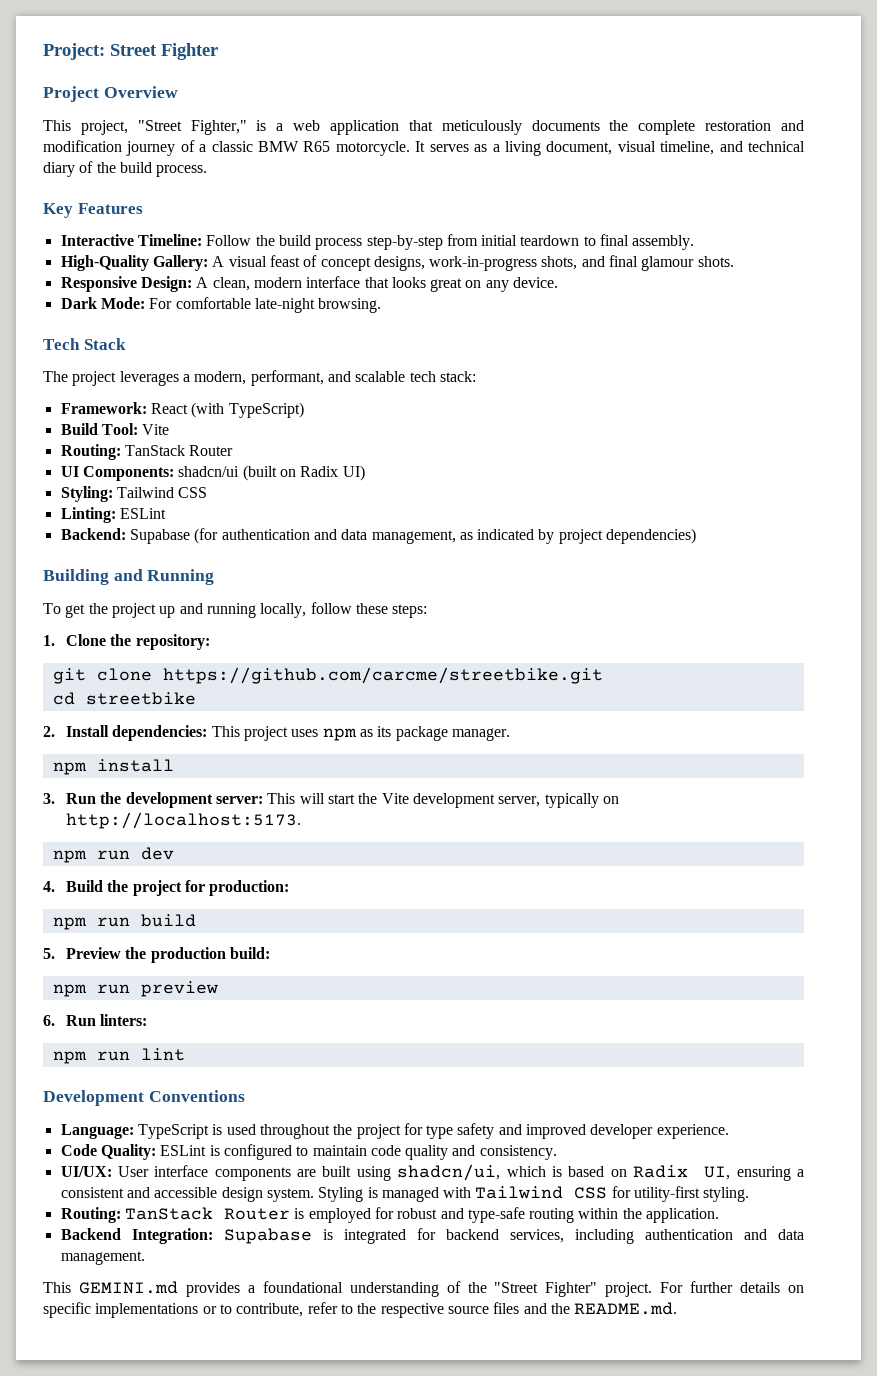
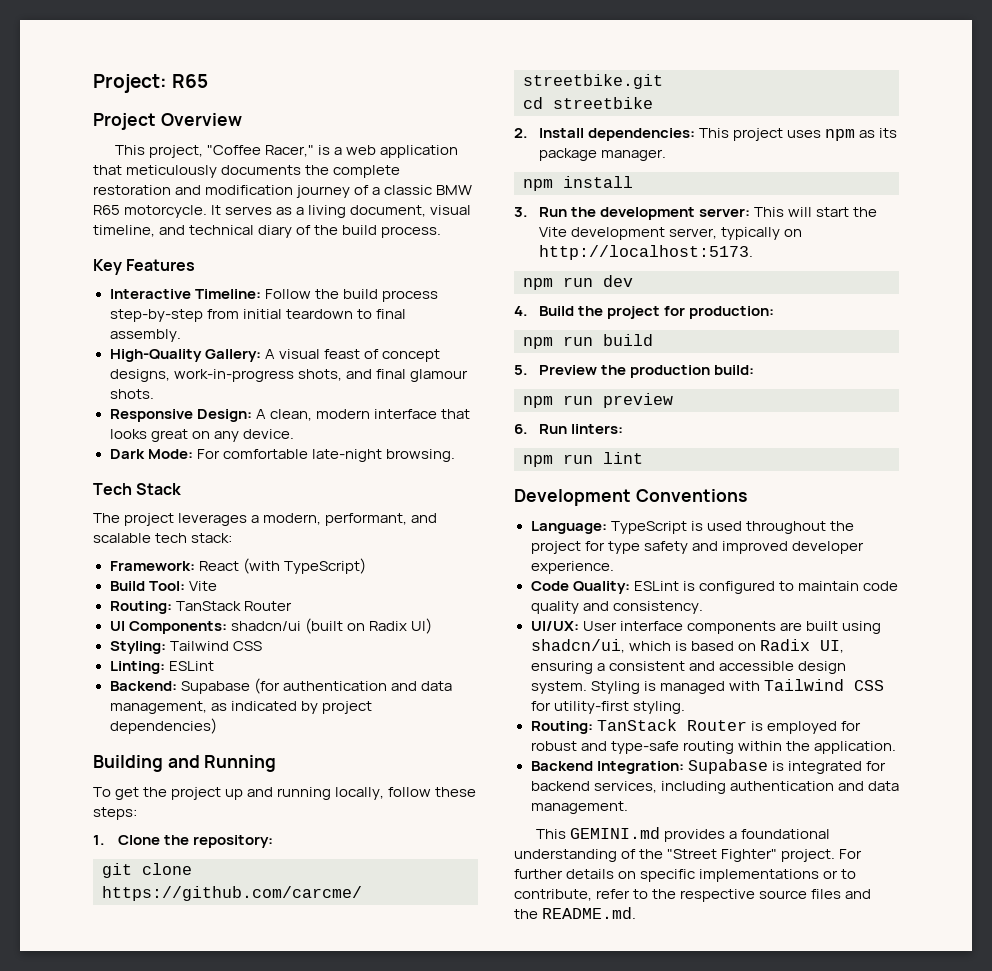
- Project: Street Fighter
+ Project: R65
- This project, "Street Fighter," is a web application that meticulously documents the complete restoration and modification journey of a classic BMW R65 motorcycle.
+ This project, "Coffee Racer," is a web application that meticulously documents the complete restoration and modification journey of a classic BMW R65 motorcycle.

